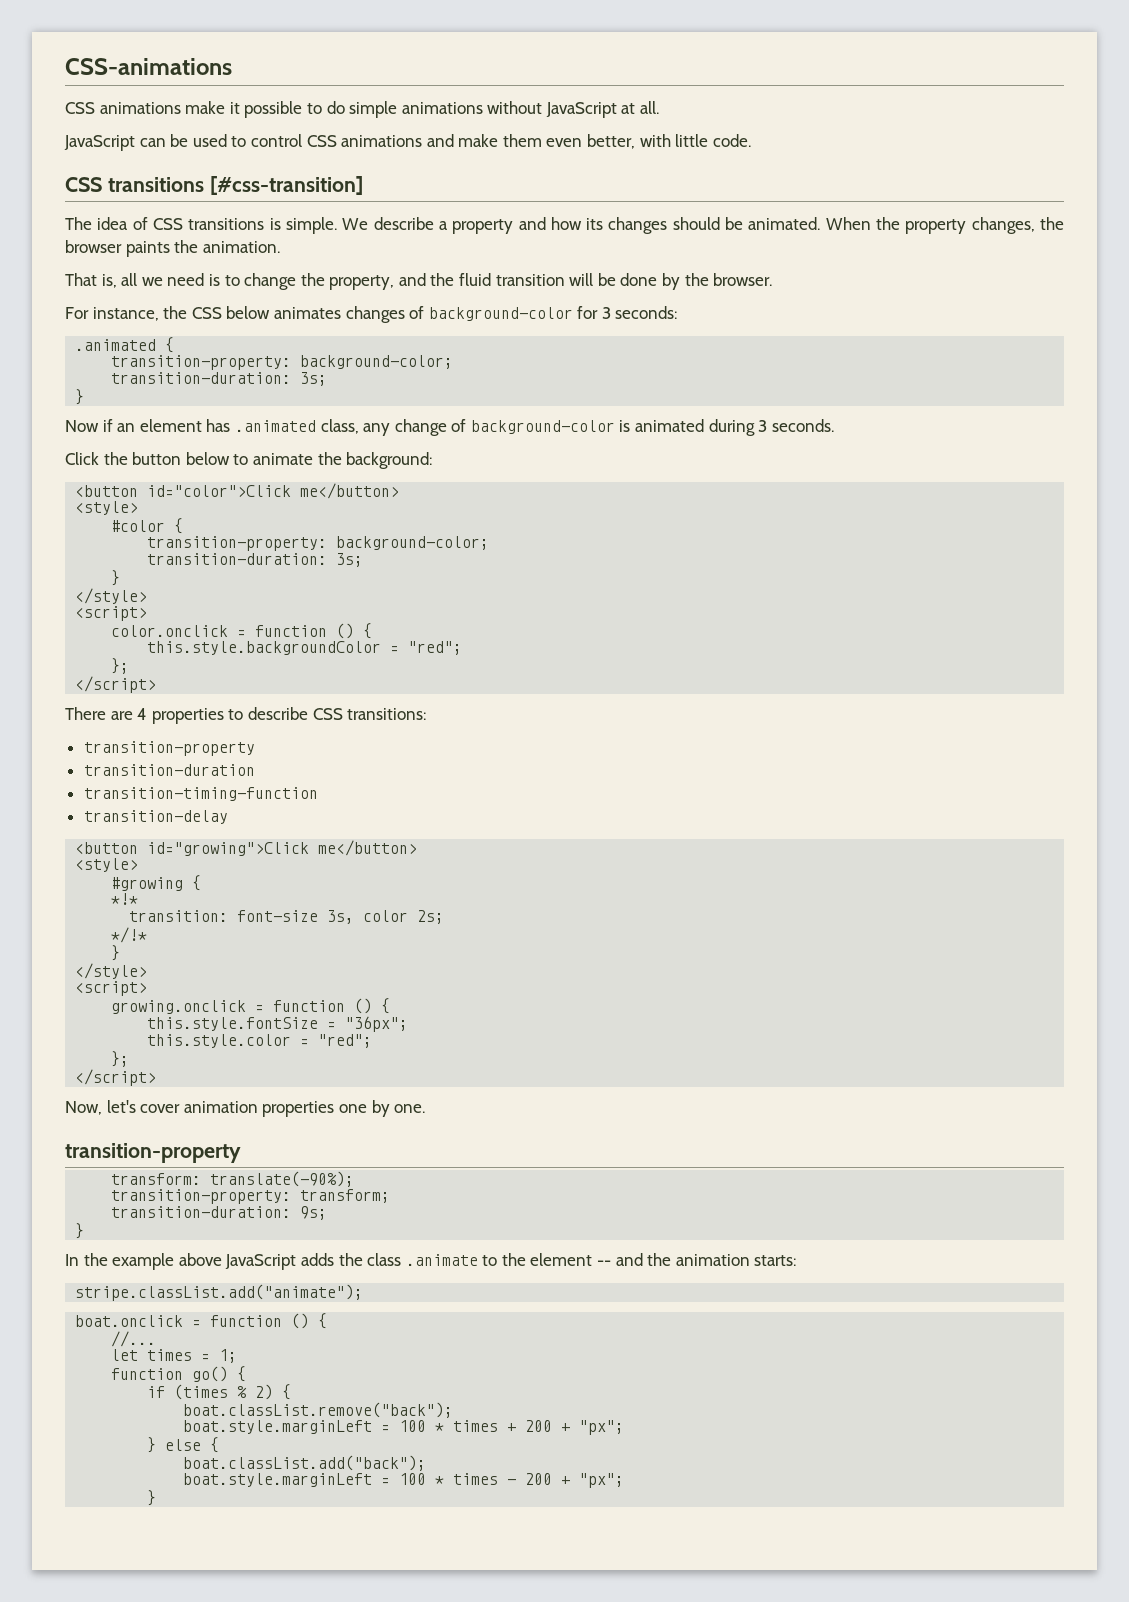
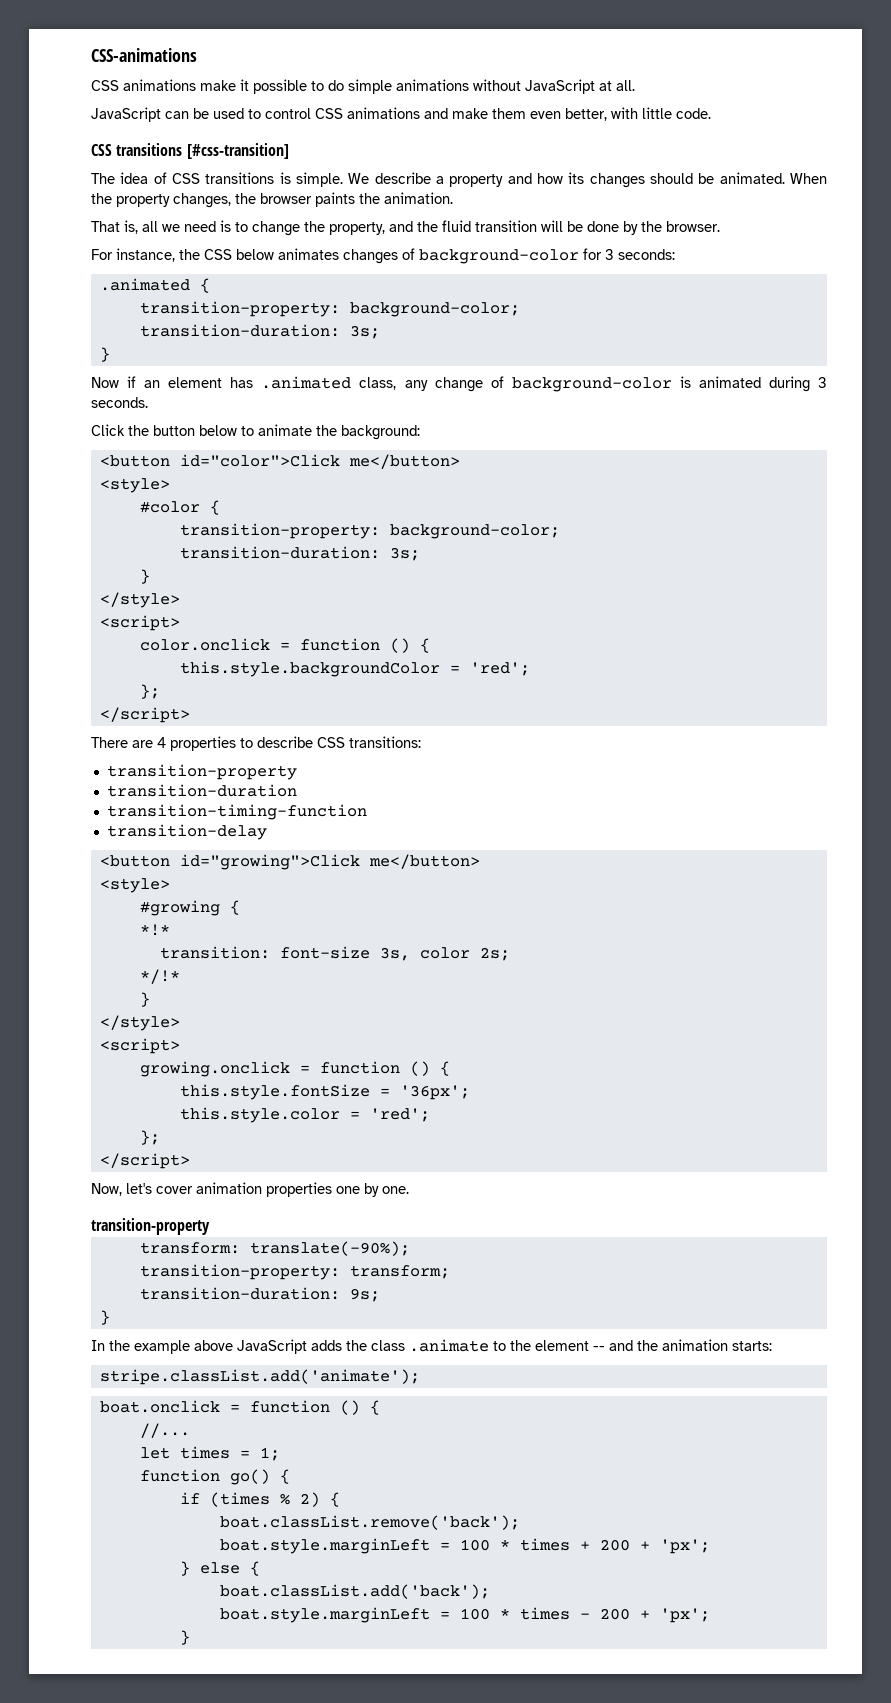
- this.style.backgroundColor = "red";
+ this.style.backgroundColor = 'red';
- this.style.fontSize = "36px";
+ this.style.fontSize = '36px';
- this.style.color = "red";
+ this.style.color = 'red';
- stripe.classList.add("animate");
+ stripe.classList.add('animate');
- boat.classList.remove("back");
+ boat.classList.remove('back');
- boat.style.marginLeft = 100 * times + 200 + "px";
+ boat.style.marginLeft = 100 * times + 200 + 'px';
- boat.classList.add("back");
+ boat.classList.add('back');
- boat.style.marginLeft = 100 * times - 200 + "px";
+ boat.style.marginLeft = 100 * times - 200 + 'px';

